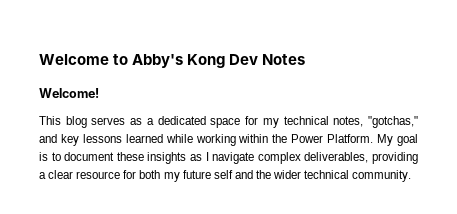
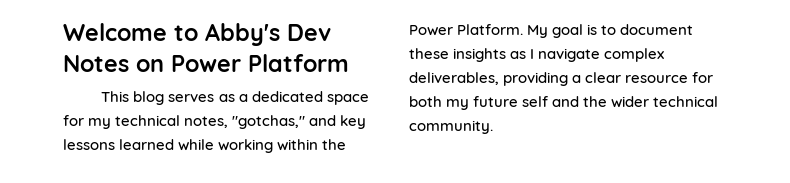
- Welcome to Abby's Kong Dev Notes
- Welcome!
+ Welcome to Abby's Dev Notes on Power Platform

